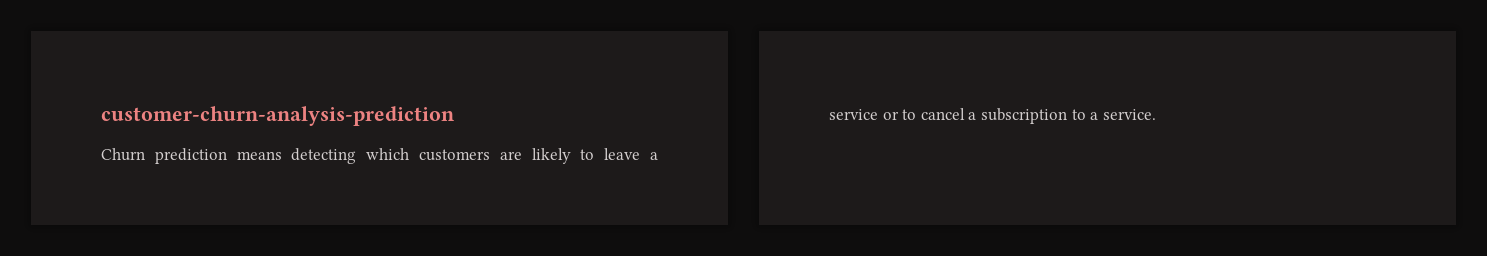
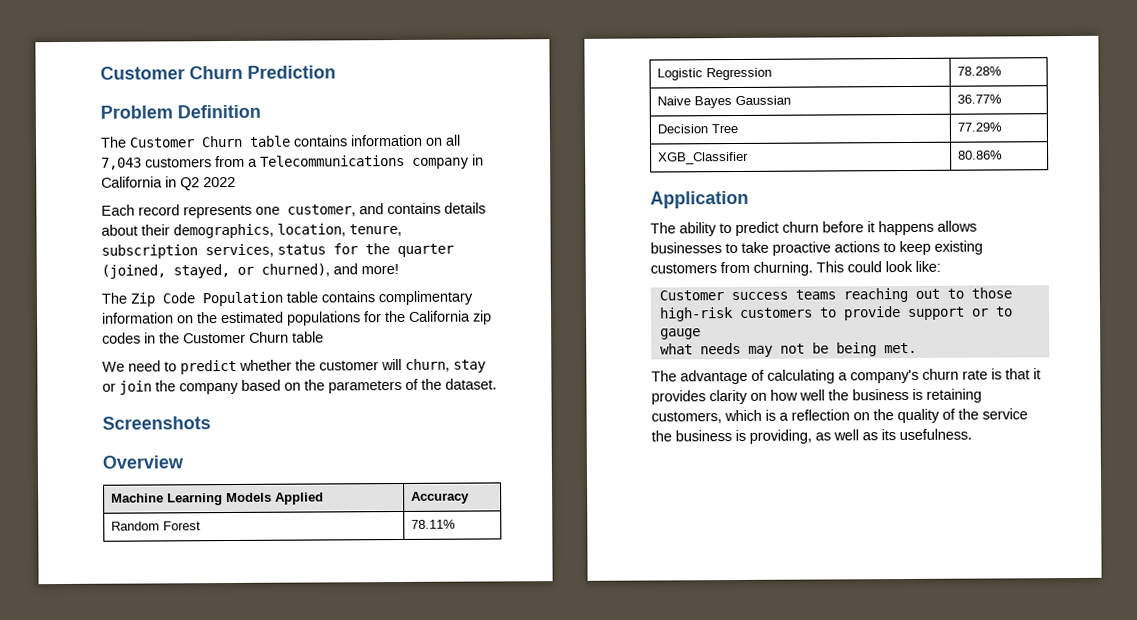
- customer-churn-analysis-prediction
- Churn prediction means detecting which customers are likely to leave a service or to cancel a subscription to a service.
+ Customer Churn Prediction
+ Problem Definition
+ The Customer Churn table contains information on all 7,043 customers from a Telecommunications company in California in Q2 2022
+ Each record represents one customer, and contains details about their demographics, location, tenure, subscription services, status for the quarter (joined, stayed, or churned), and more!
+ The Zip Code Population table contains complimentary information on the estimated populations for the California zip codes in the Customer Churn table
+ We need to predict whether the customer will churn, stay or join the company based on the parameters of the dataset.
+ Screenshots
+ Overview
+ Machine Learning Models Applied | Accuracy
+ Random Forest | 78.11%
+ Logistic Regression | 78.28%
+ Naive Bayes Gaussian | 36.77%
+ Decision Tree | 77.29%
+ XGB_Classifier | 80.86%
+ Application
+ The ability to predict churn before it happens allows businesses to take proactive actions to keep existing customers from churning. This could look like:
+ Customer success teams reaching out to those high-risk customers to provide support or to gauge
+ what needs may not be being met.
+ The advantage of calculating a company's churn rate is that it provides clarity on how well the business is retaining customers, which is a reflection on the quality of the service the business is providing, as well as its usefulness.

